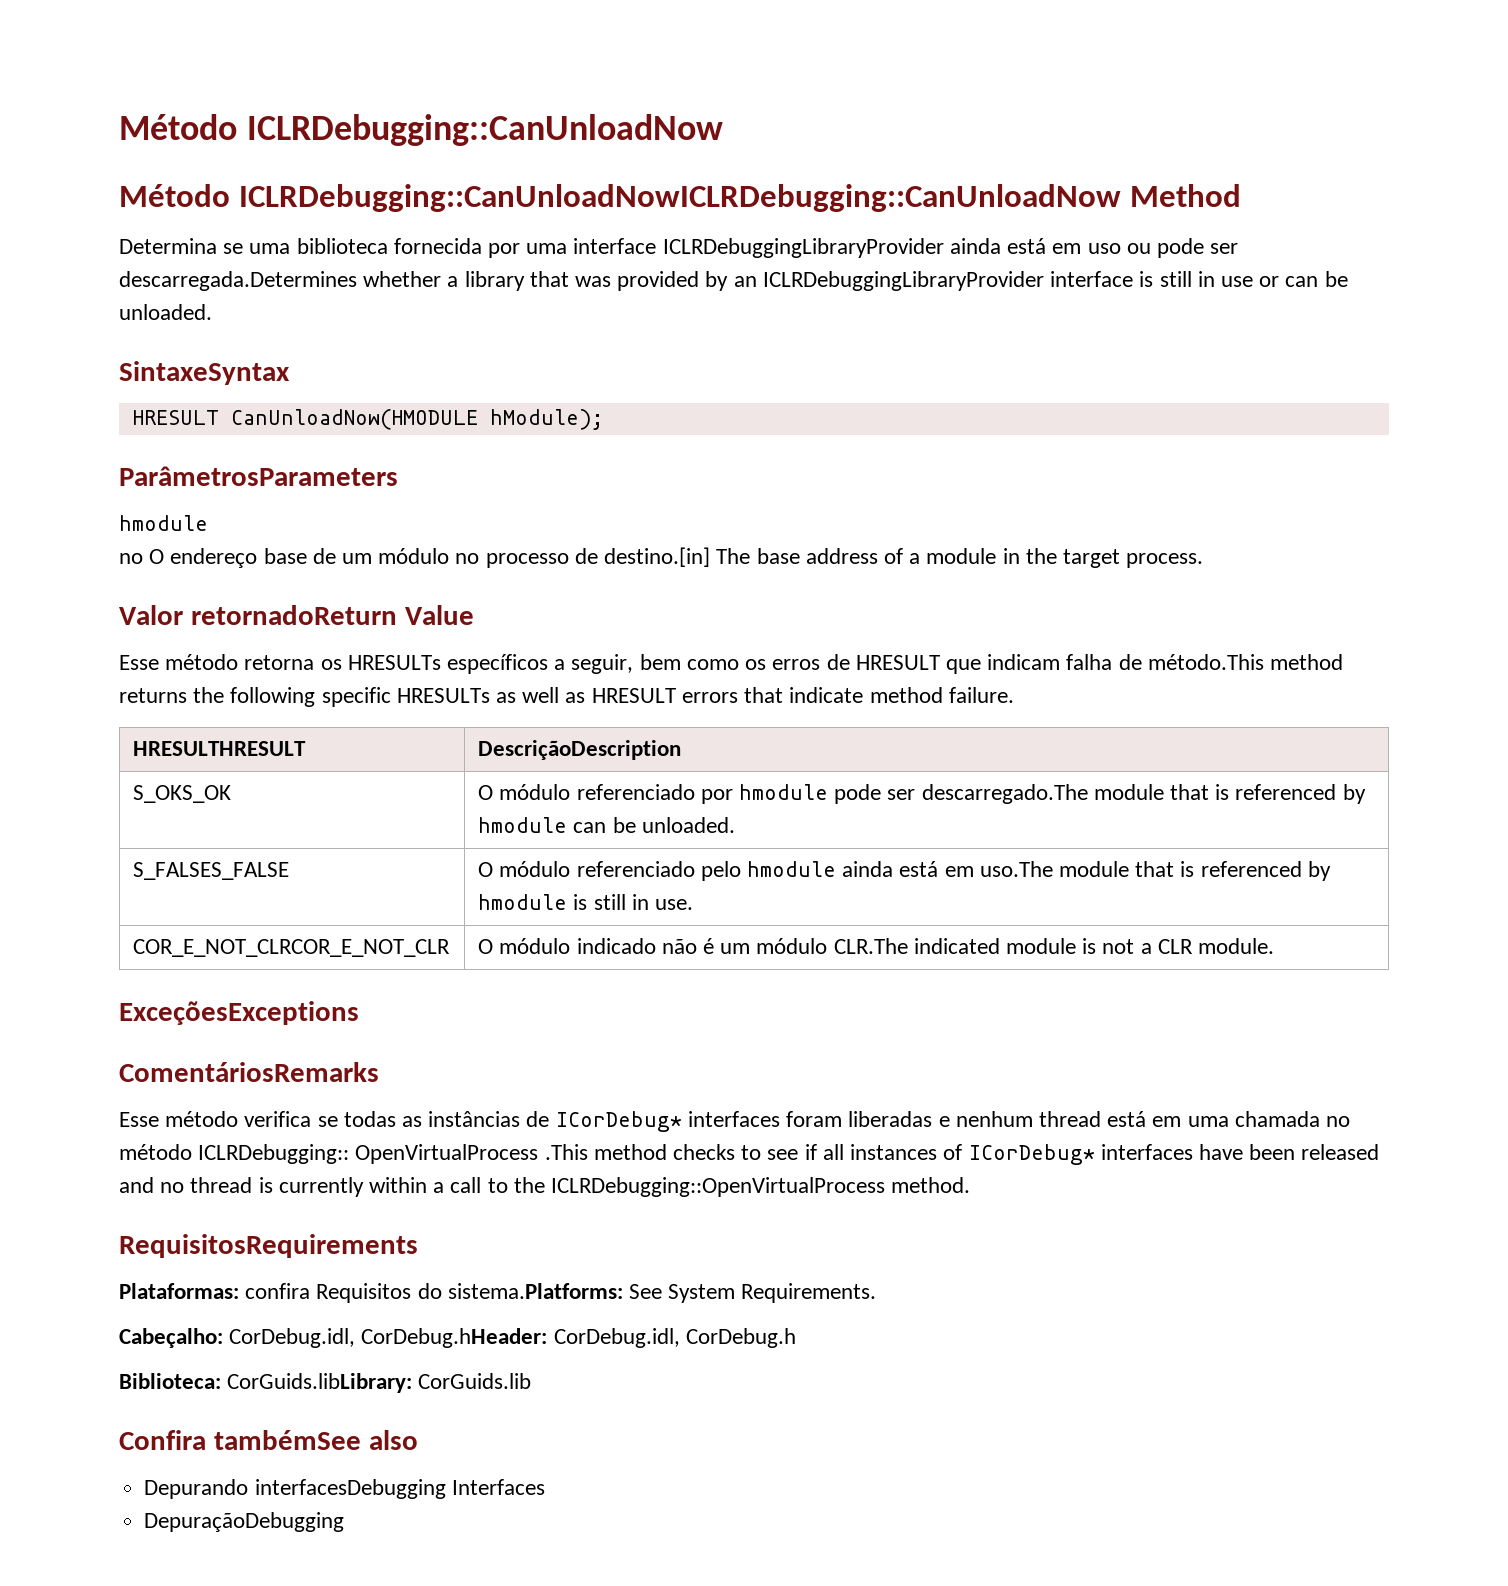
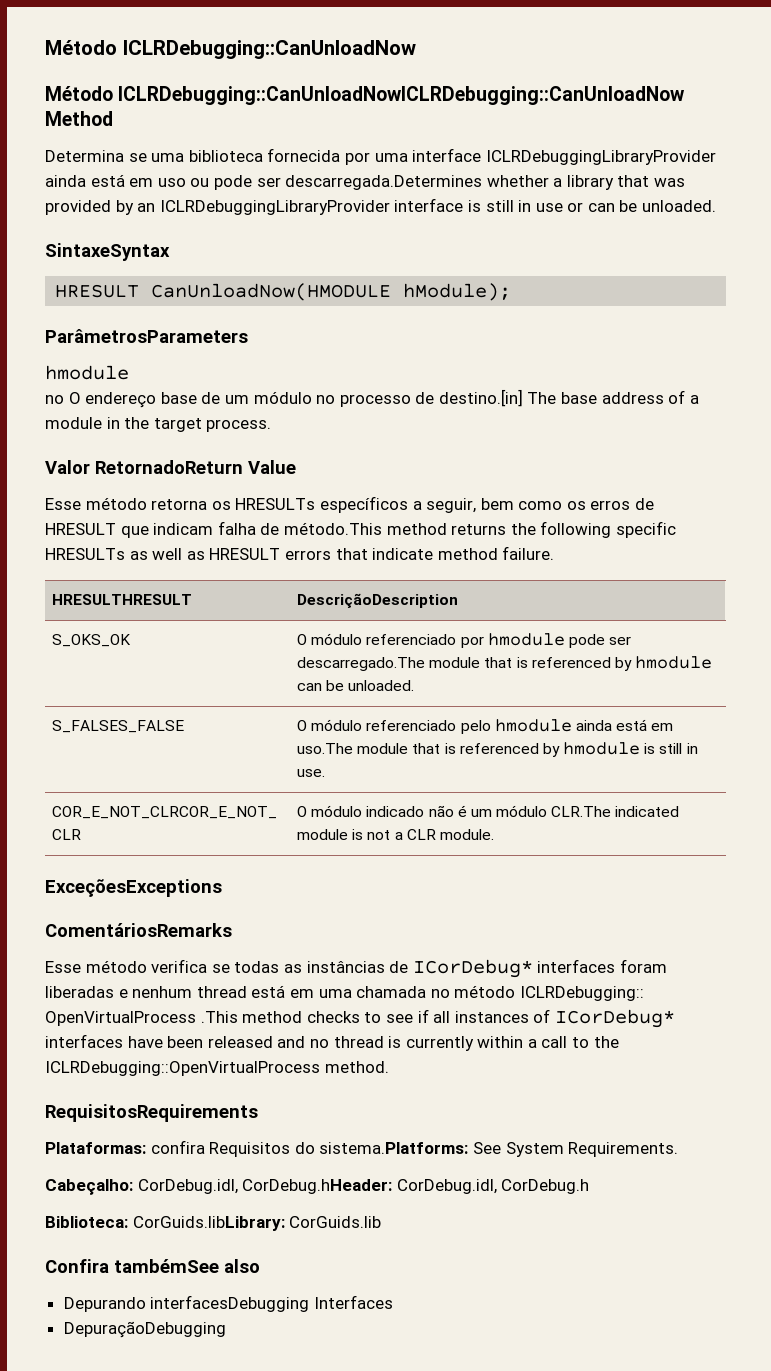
- Valor retornadoReturn Value
+ Valor RetornadoReturn Value

